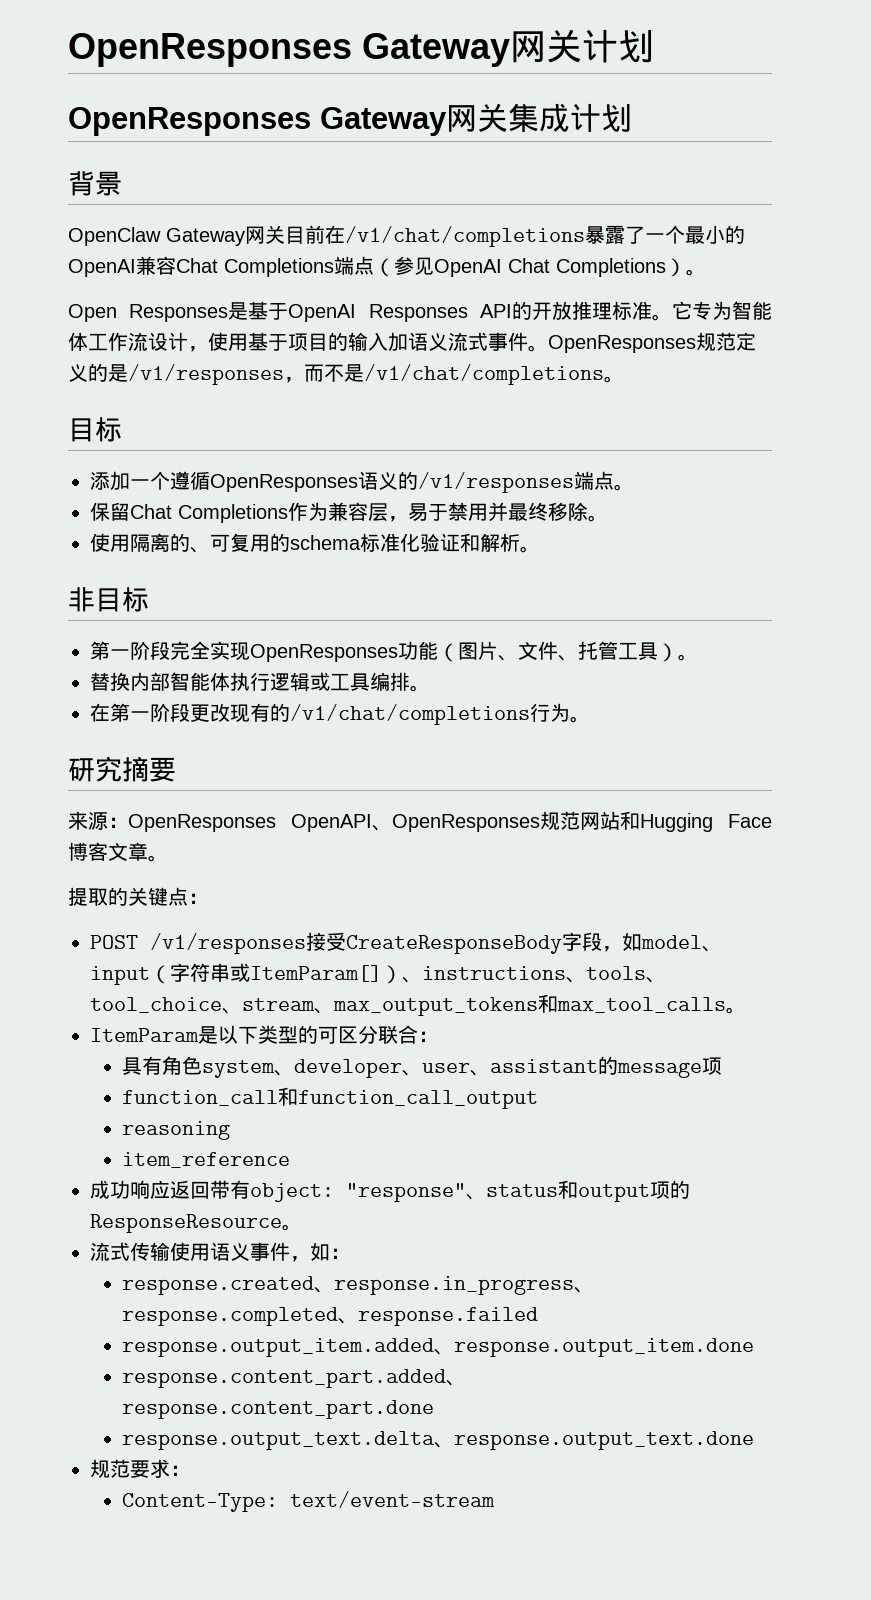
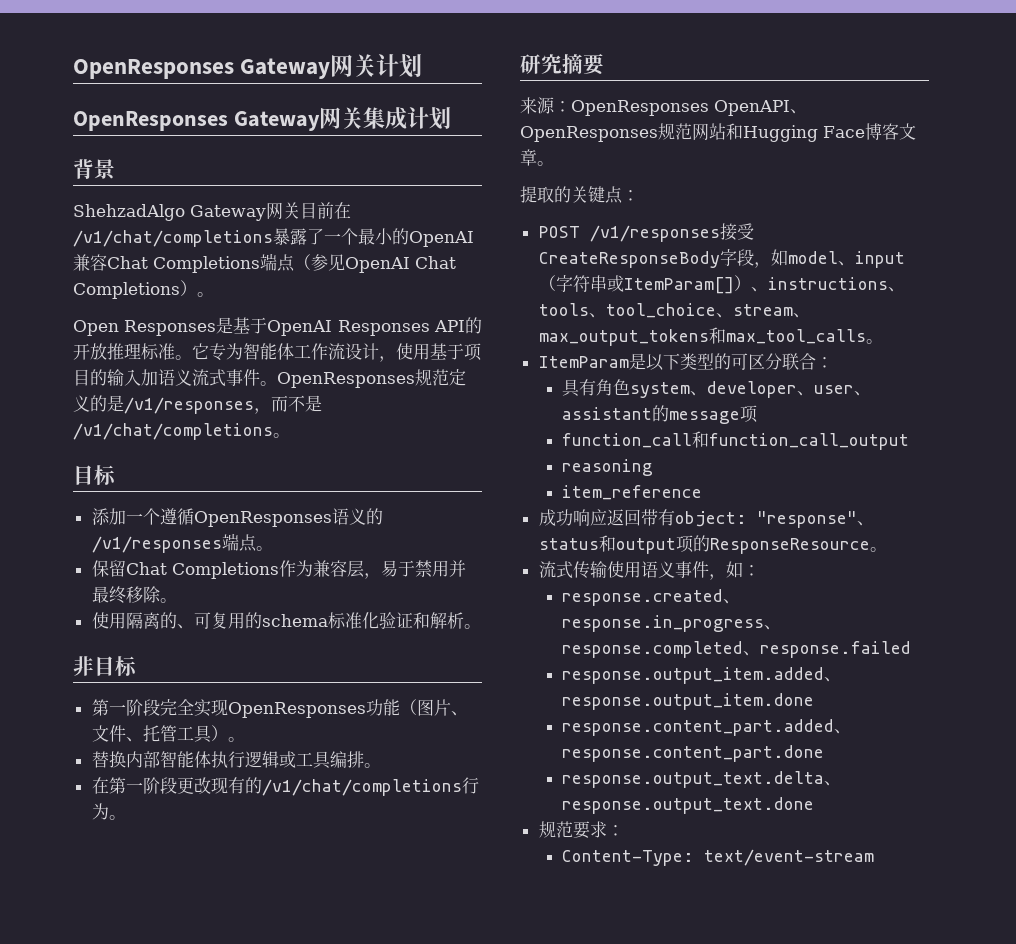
- OpenClaw Gateway网关目前在/v1/chat/completions暴露了一个最小的OpenAI兼容Chat Completions端点（参见OpenAI Chat Completions）。
+ ShehzadAlgo Gateway网关目前在/v1/chat/completions暴露了一个最小的OpenAI兼容Chat Completions端点（参见OpenAI Chat Completions）。

